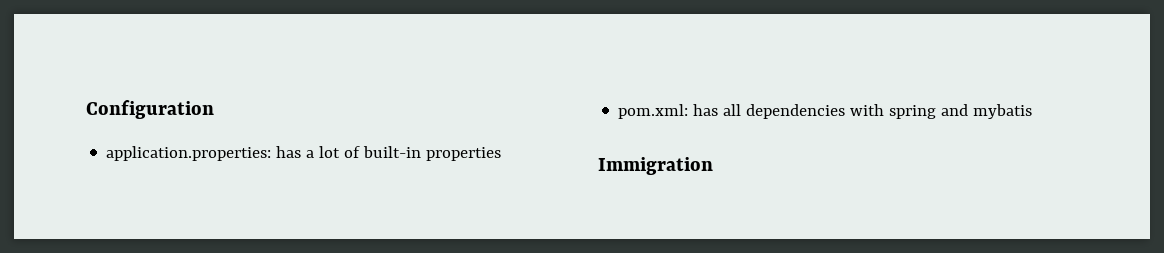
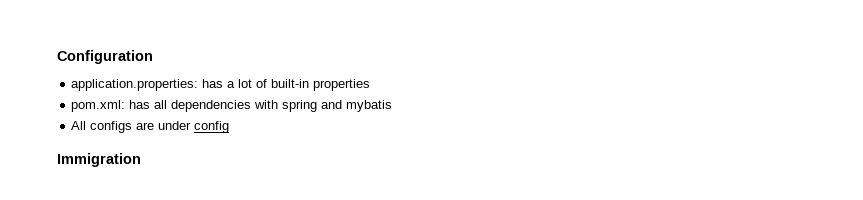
+ All configs are under config

